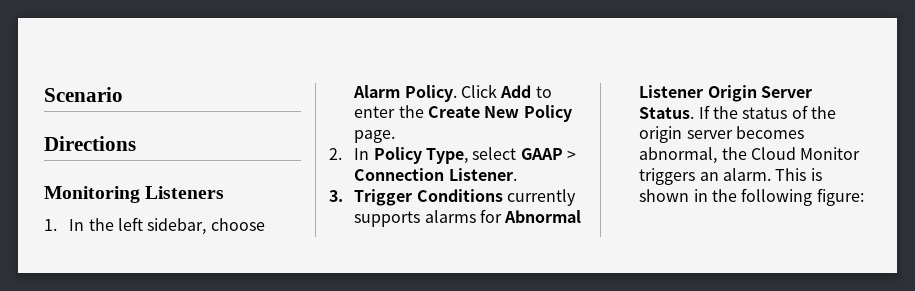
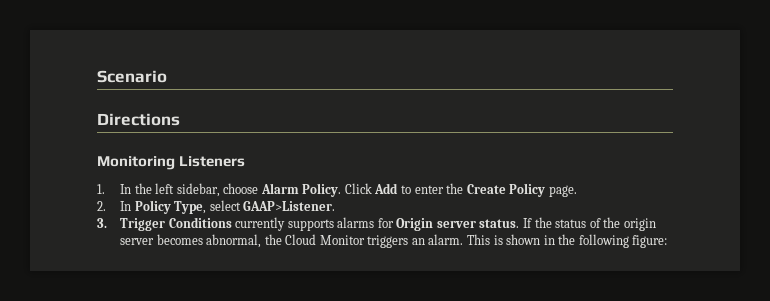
- Click Add to enter the Create New Policy page.
+ Click Add to enter the Create Policy page.
- 2. In Policy Type, select GAAP > Connection Listener.
+ 2. In Policy Type, select GAAP>Listener.
- 3. Trigger Conditions currently supports alarms for Abnormal Listener Origin Server Status.
+ 3. Trigger Conditions currently supports alarms for Origin server status.

